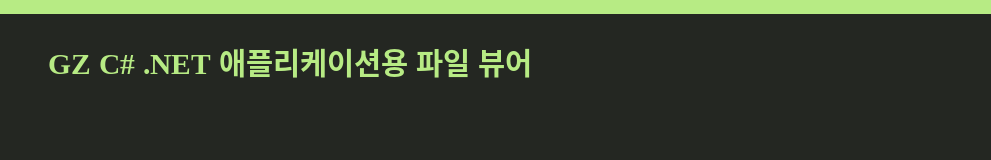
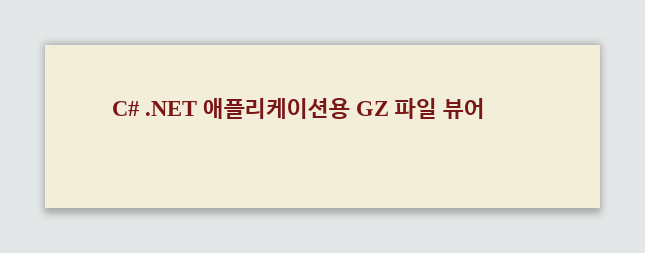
- GZ C# .NET 애플리케이션용 파일 뷰어
+ C# .NET 애플리케이션용 GZ 파일 뷰어

